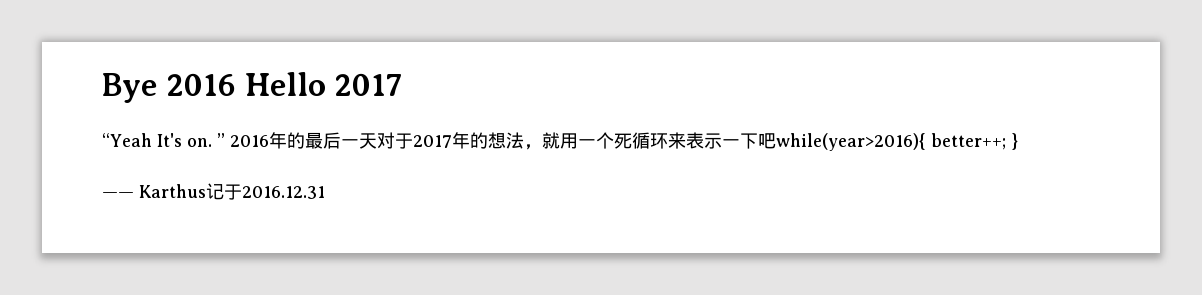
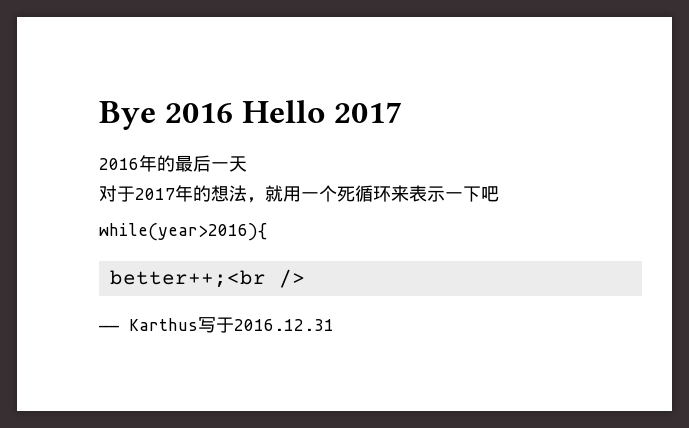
- “Yeah It's on. ” 2016年的最后一天对于2017年的想法，就用一个死循环来表示一下吧while(year>2016){ better++; }
+ 2016年的最后一天
+ 对于2017年的想法，就用一个死循环来表示一下吧
+ while(year>2016){
+ better++;<br />
- —— Karthus记于2016.12.31
+ —— Karthus写于2016.12.31

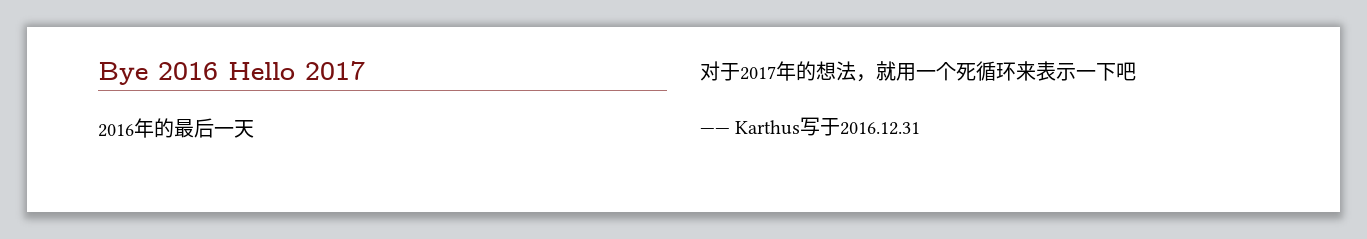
- while(year>2016){
- better++;<br />

